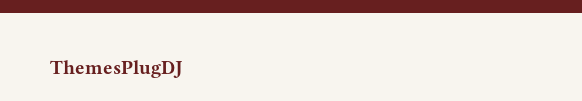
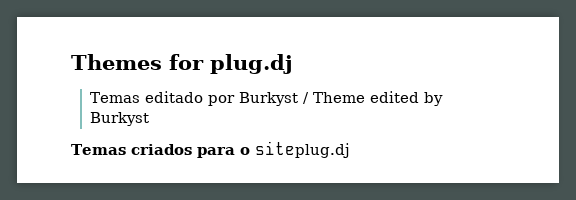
- ThemesPlugDJ
+ Themes for plug.dj
+ Temas editado por Burkyst / Theme edited by Burkyst
+ Temas criados para o siteplug.dj

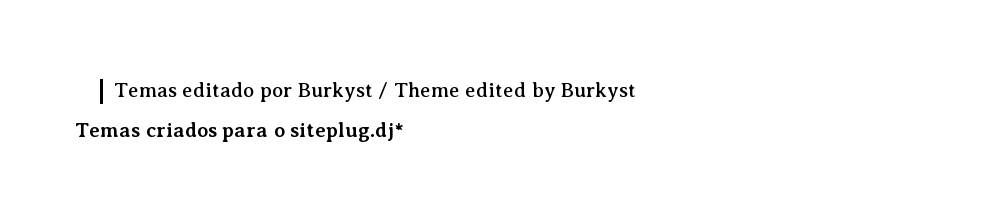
- Themes for plug.dj
- Temas criados para o siteplug.dj
+ Temas criados para o siteplug.dj*

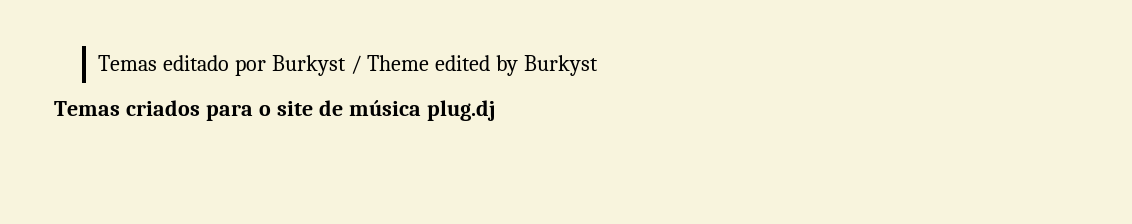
- Temas criados para o siteplug.dj*
+ Temas criados para o site de música plug.dj

